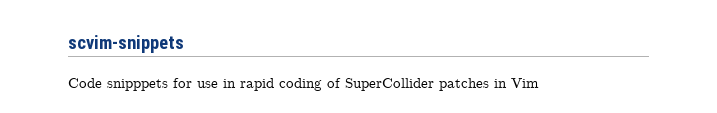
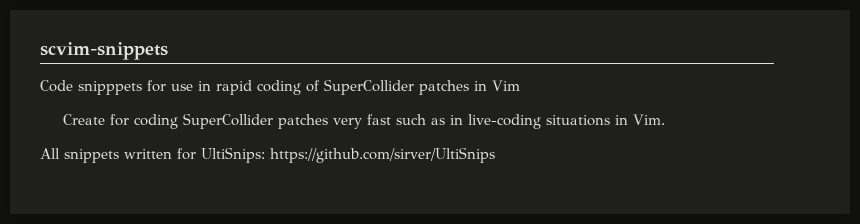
+ Create for coding SuperCollider patches very fast such as in live-coding situations in Vim.
+ All snippets written for UltiSnips: https://github.com/sirver/UltiSnips

